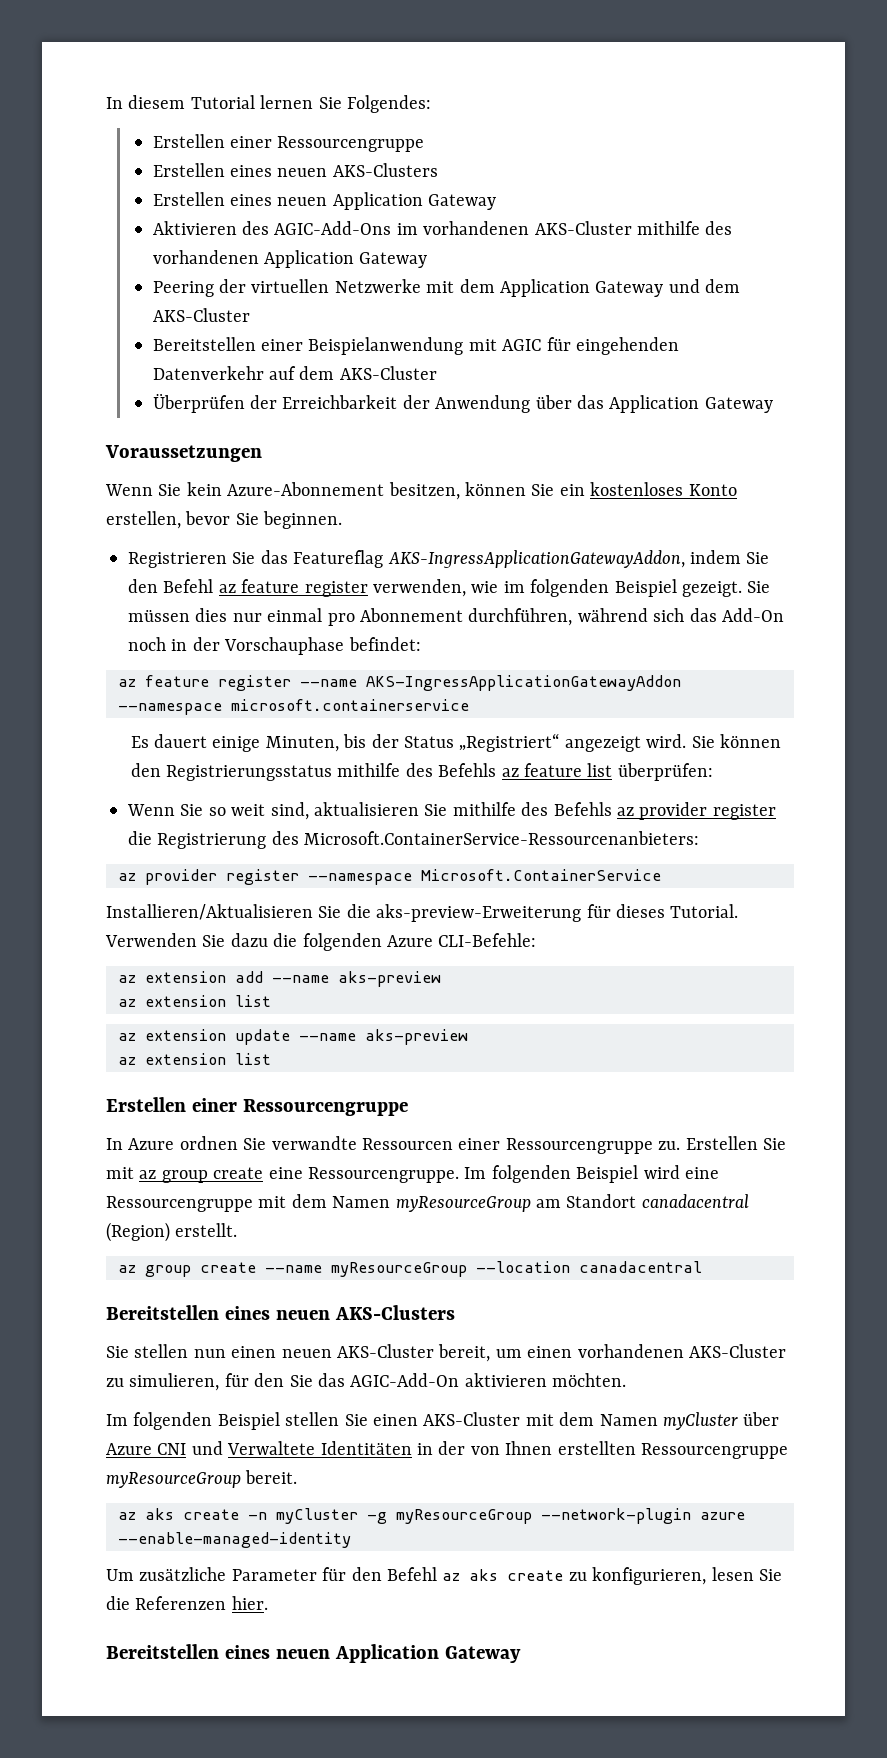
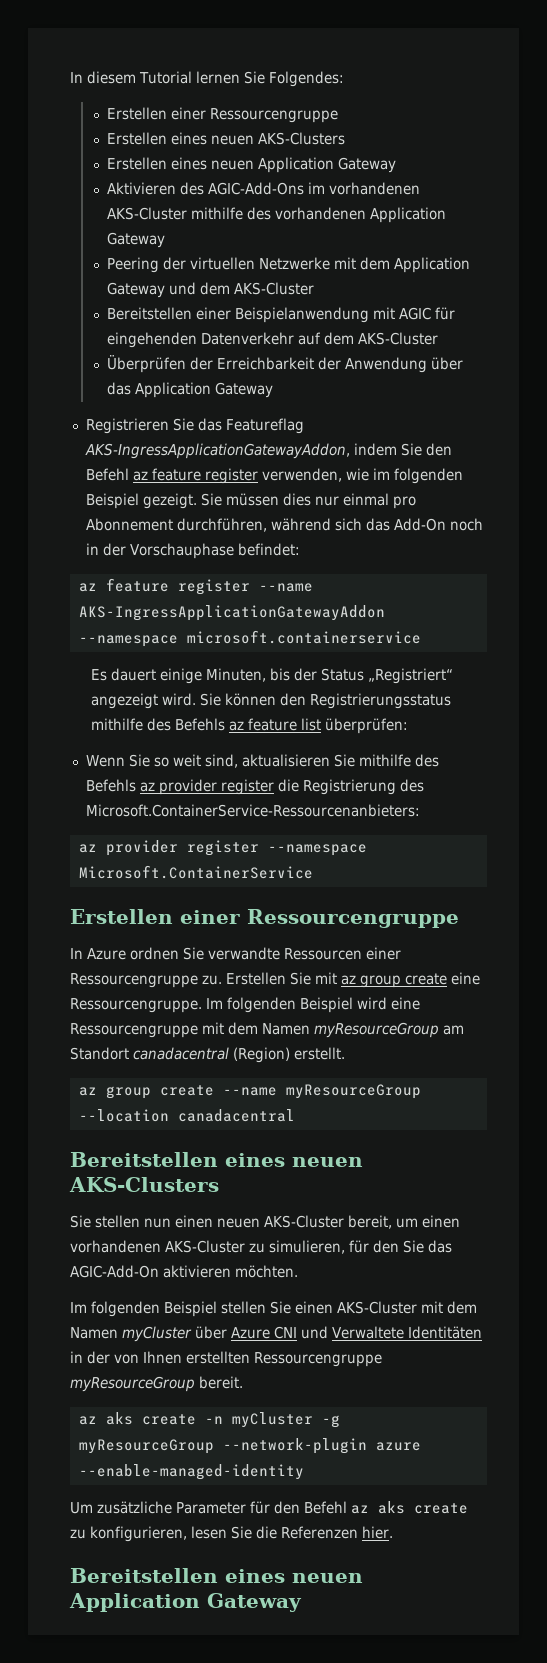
- Voraussetzungen
- Wenn Sie kein Azure-Abonnement besitzen, können Sie ein kostenloses Konto erstellen, bevor Sie beginnen.
- Installieren/Aktualisieren Sie die aks-preview-Erweiterung für dieses Tutorial. Verwenden Sie dazu die folgenden Azure CLI-Befehle:
- az extension add --name aks-preview
- az extension list
- az extension update --name aks-preview
- az extension list

